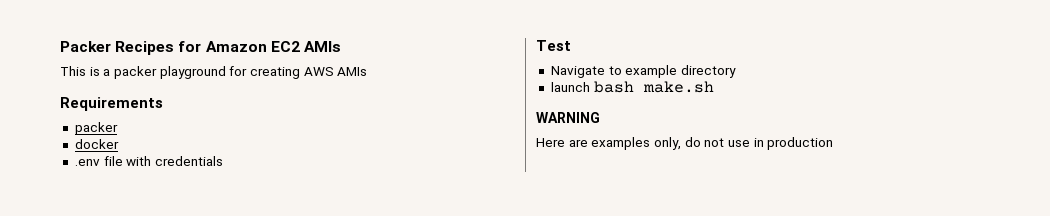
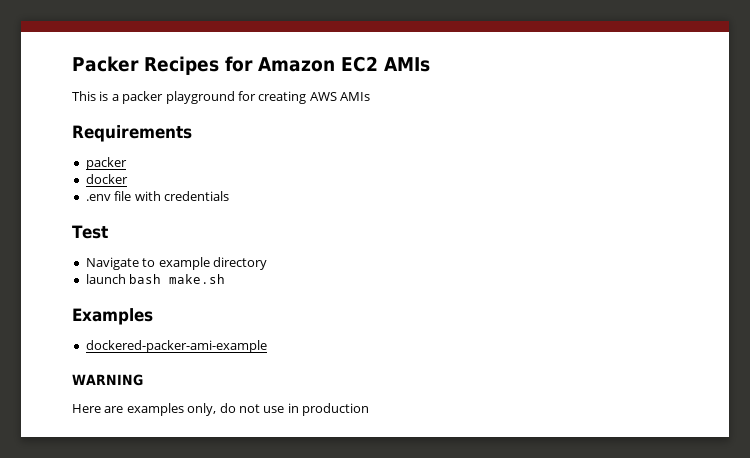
+ Examples
+ dockered-packer-ami-example

